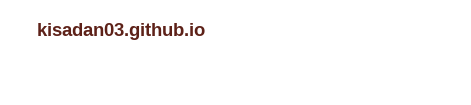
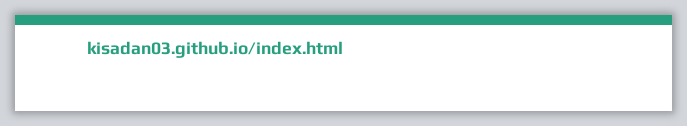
- kisadan03.github.io
+ kisadan03.github.io/index.html

